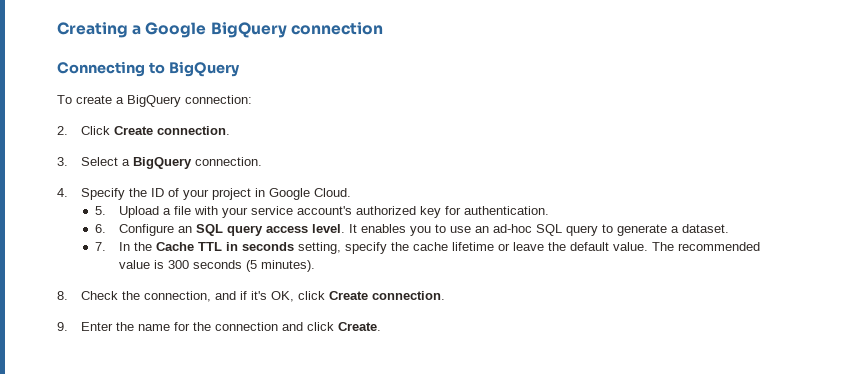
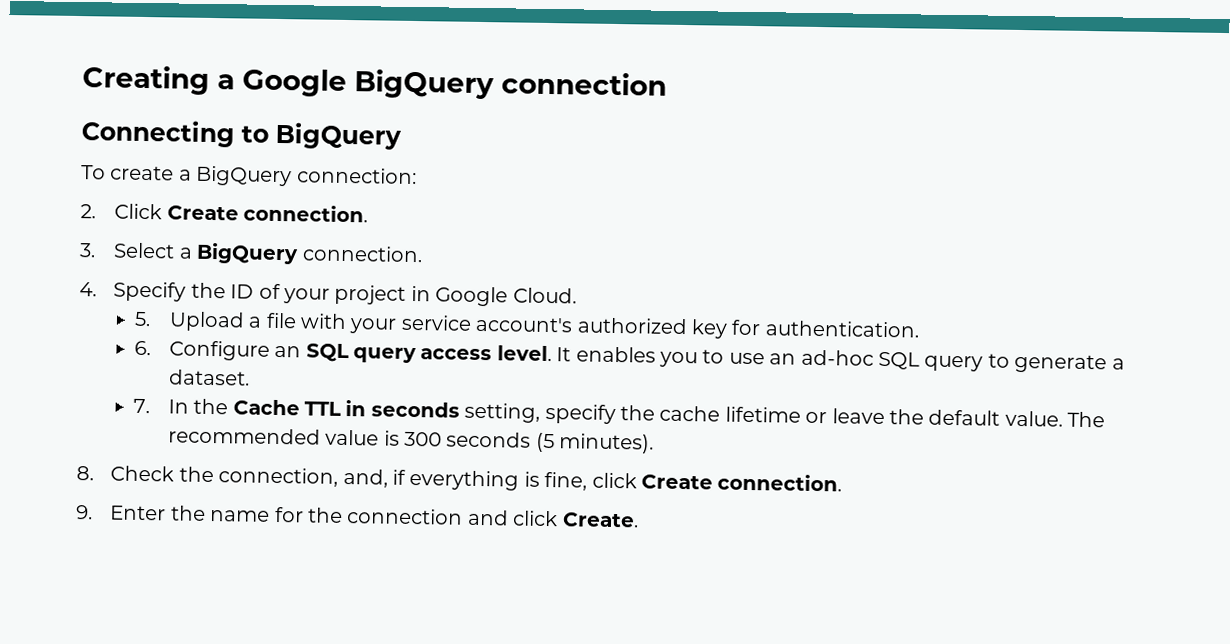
- 8. Check the connection, and if it's OK, click Create connection.
+ 8. Check the connection, and, if everything is fine, click Create connection.

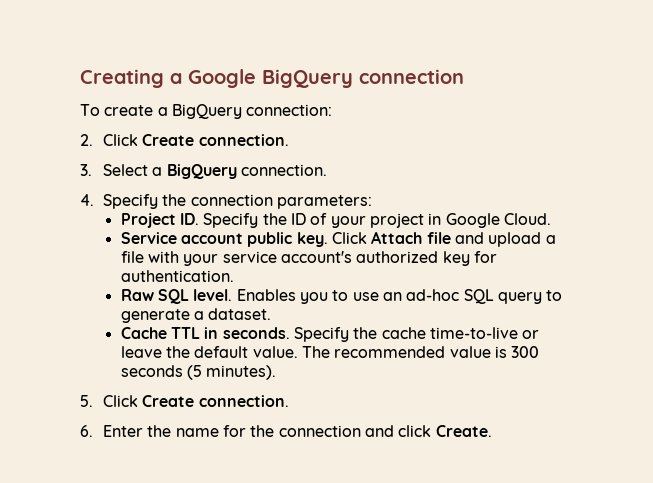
- Connecting to BigQuery
- 4. Specify the ID of your project in Google Cloud.
+ 4. Specify the connection parameters:
+ Project ID. Specify the ID of your project in Google Cloud.
- 5. Upload a file with your service account's authorized key for authentication.
+ Service account public key. Click Attach file and upload a file with your service account's authorized key for authentication.
- 6. Configure an SQL query access level. It enables you to use an ad-hoc SQL query to generate a dataset.
+ Raw SQL level. Enables you to use an ad-hoc SQL query to generate a dataset.
- 7. In the Cache TTL in seconds setting, specify the cache lifetime or leave the default value.
+ Cache TTL in seconds. Specify the cache time-to-live or leave the default value.
- 8. Check the connection, and, if everything is fine, click Create connection.
- 9. Enter the name for the connection and click Create.
+ 5. Click Create connection.
+ 6. Enter the name for the connection and click Create.

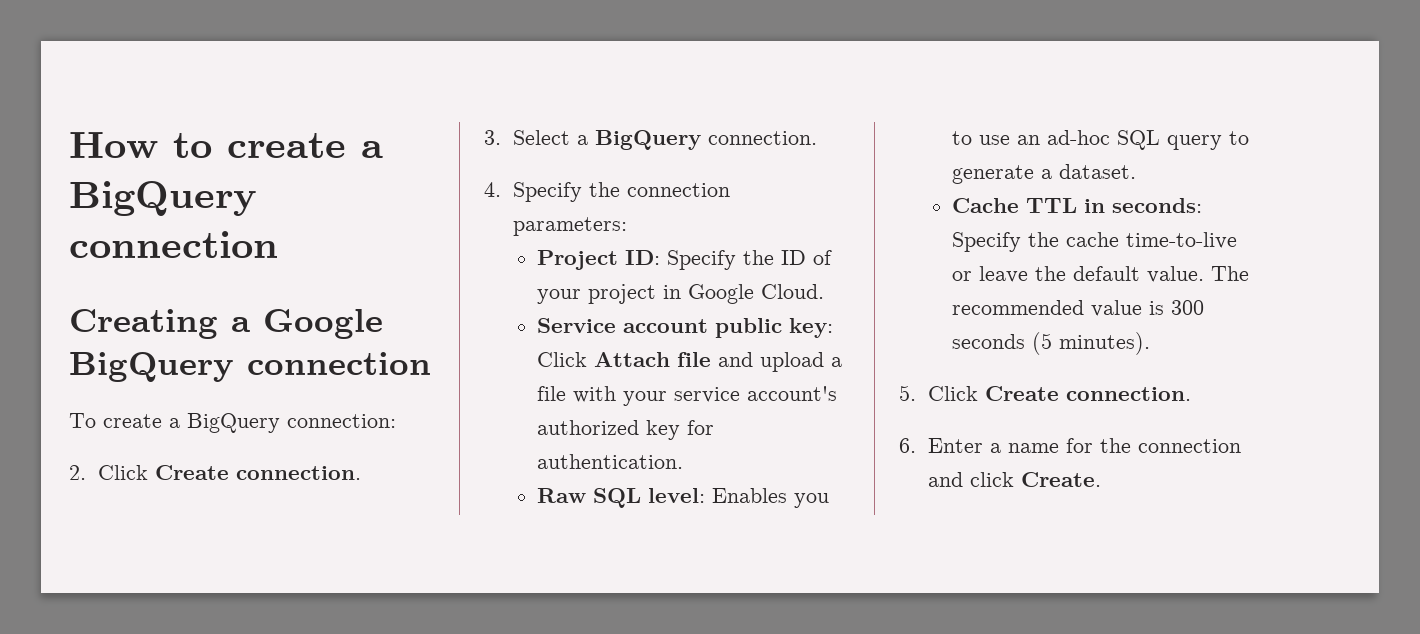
+ How to create a BigQuery connection
- Project ID. Specify the ID of your project in Google Cloud.
+ Project ID: Specify the ID of your project in Google Cloud.
- Service account public key. Click Attach file and upload a file with your service account's authorized key for authentication.
+ Service account public key: Click Attach file and upload a file with your service account's authorized key for authentication.
- Raw SQL level. Enables you to use an ad-hoc SQL query to generate a dataset.
+ Raw SQL level: Enables you to use an ad-hoc SQL query to generate a dataset.
- Cache TTL in seconds. Specify the cache time-to-live or leave the default value.
+ Cache TTL in seconds: Specify the cache time-to-live or leave the default value.
- 6. Enter the name for the connection and click Create.
+ 6. Enter a name for the connection and click Create.

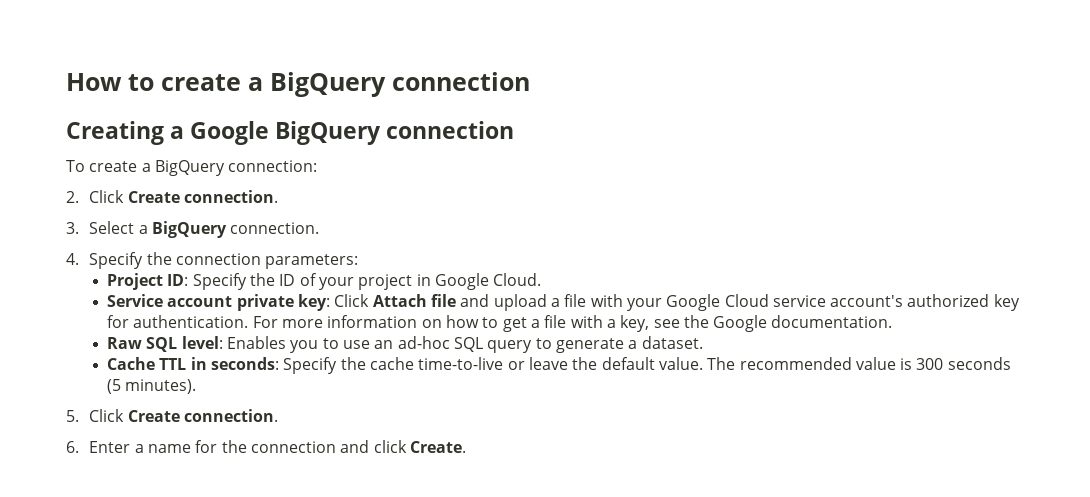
- Service account public key: Click Attach file and upload a file with your service account's authorized key for authentication.
+ Service account private key: Click Attach file and upload a file with your Google Cloud service account's authorized key for authentication. For more information on how to get a file with a key, see the Google documentation.

